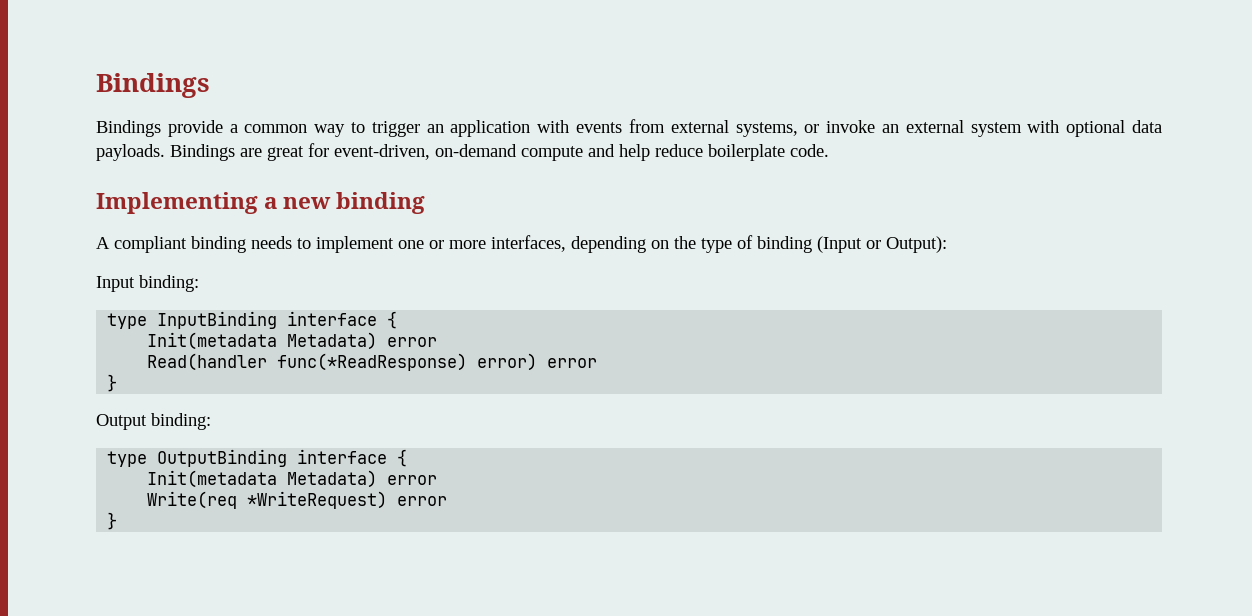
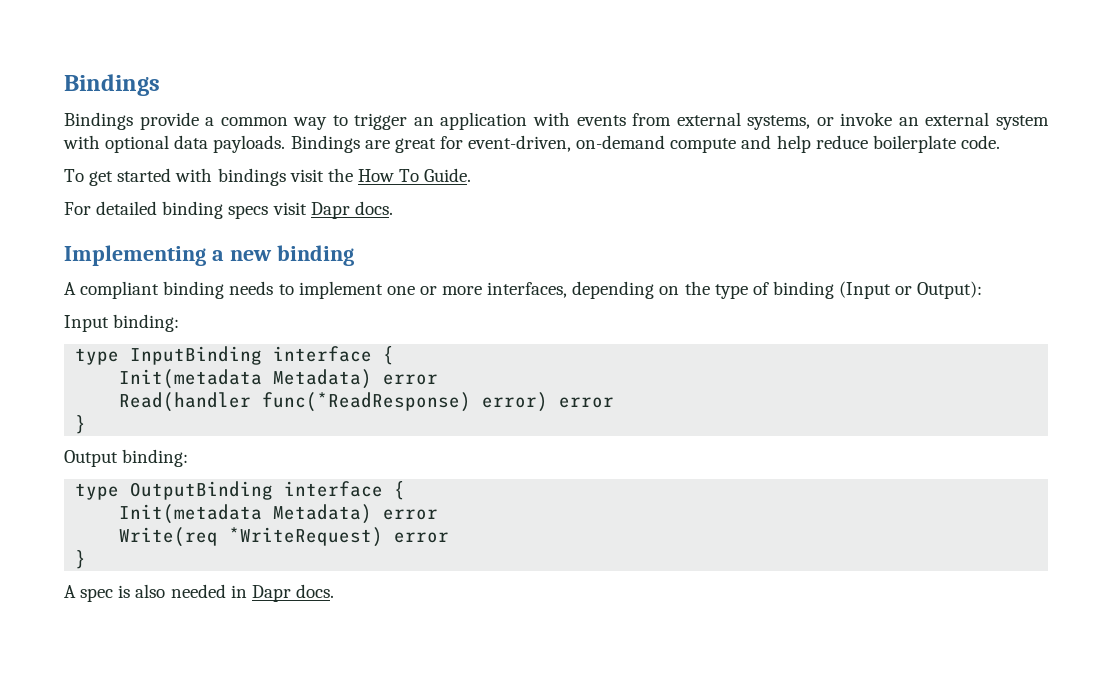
+ To get started with bindings visit the How To Guide.
+ For detailed binding specs visit Dapr docs.
+ A spec is also needed in Dapr docs.

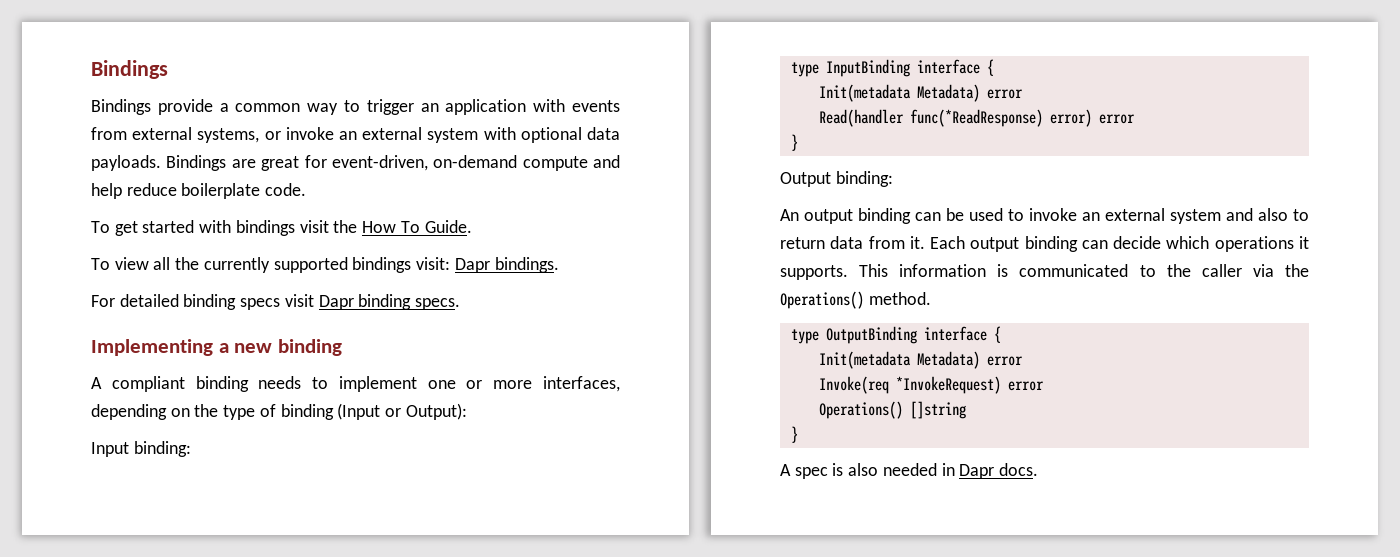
+ To view all the currently supported bindings visit: Dapr bindings.
- For detailed binding specs visit Dapr docs.
+ For detailed binding specs visit Dapr binding specs.
+ An output binding can be used to invoke an external system and also to return data from it. Each output binding can decide which operations it supports. This information is communicated to the caller via the Operations() method.
- Write(req *WriteRequest) error
+ Invoke(req *InvokeRequest) error
+ Operations() []string

